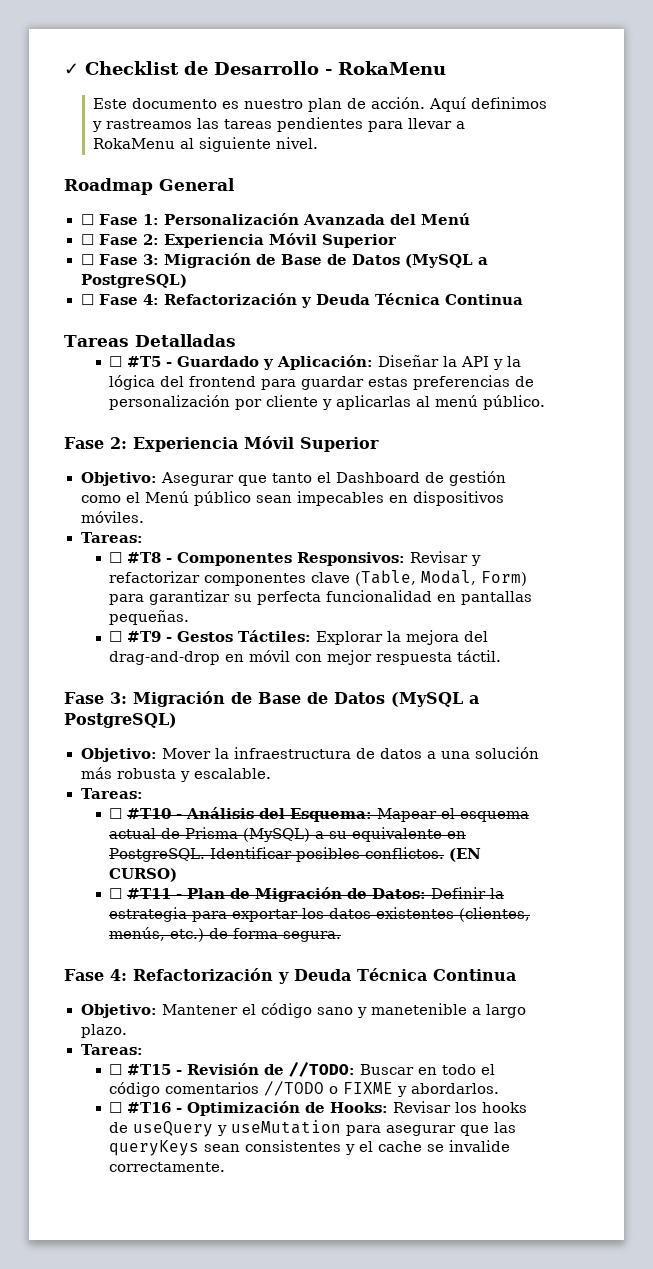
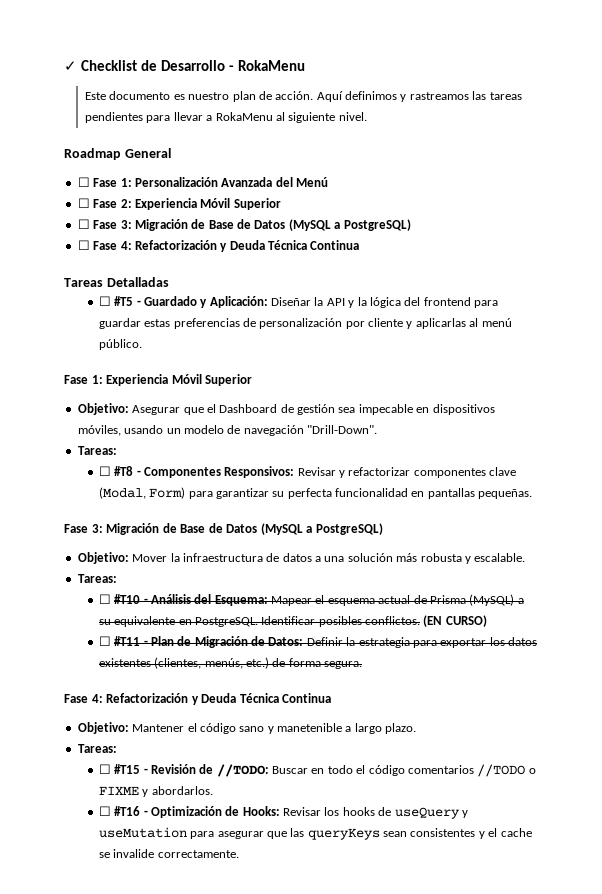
  ☐ #T5 - Guardado y Aplicación: Diseñar la API y la lógica del frontend para guardar estas preferencias de personalización por cliente y aplicarlas al menú público.
- Fase 2: Experiencia Móvil Superior
+ Fase 1: Experiencia Móvil Superior
- Objetivo: Asegurar que tanto el Dashboard de gestión como el Menú público sean impecables en dispositivos móviles.
+ Objetivo: Asegurar que el Dashboard de gestión sea impecable en dispositivos móviles, usando un modelo de navegación "Drill-Down".
- ☐ #T8 - Componentes Responsivos: Revisar y refactorizar componentes clave (Table, Modal, Form) para garantizar su perfecta funcionalidad en pantallas pequeñas.
+ ☐ #T8 - Componentes Responsivos: Revisar y refactorizar componentes clave (Modal, Form) para garantizar su perfecta funcionalidad en pantallas pequeñas.
- ☐ #T9 - Gestos Táctiles: Explorar la mejora del drag-and-drop en móvil con mejor respuesta táctil.

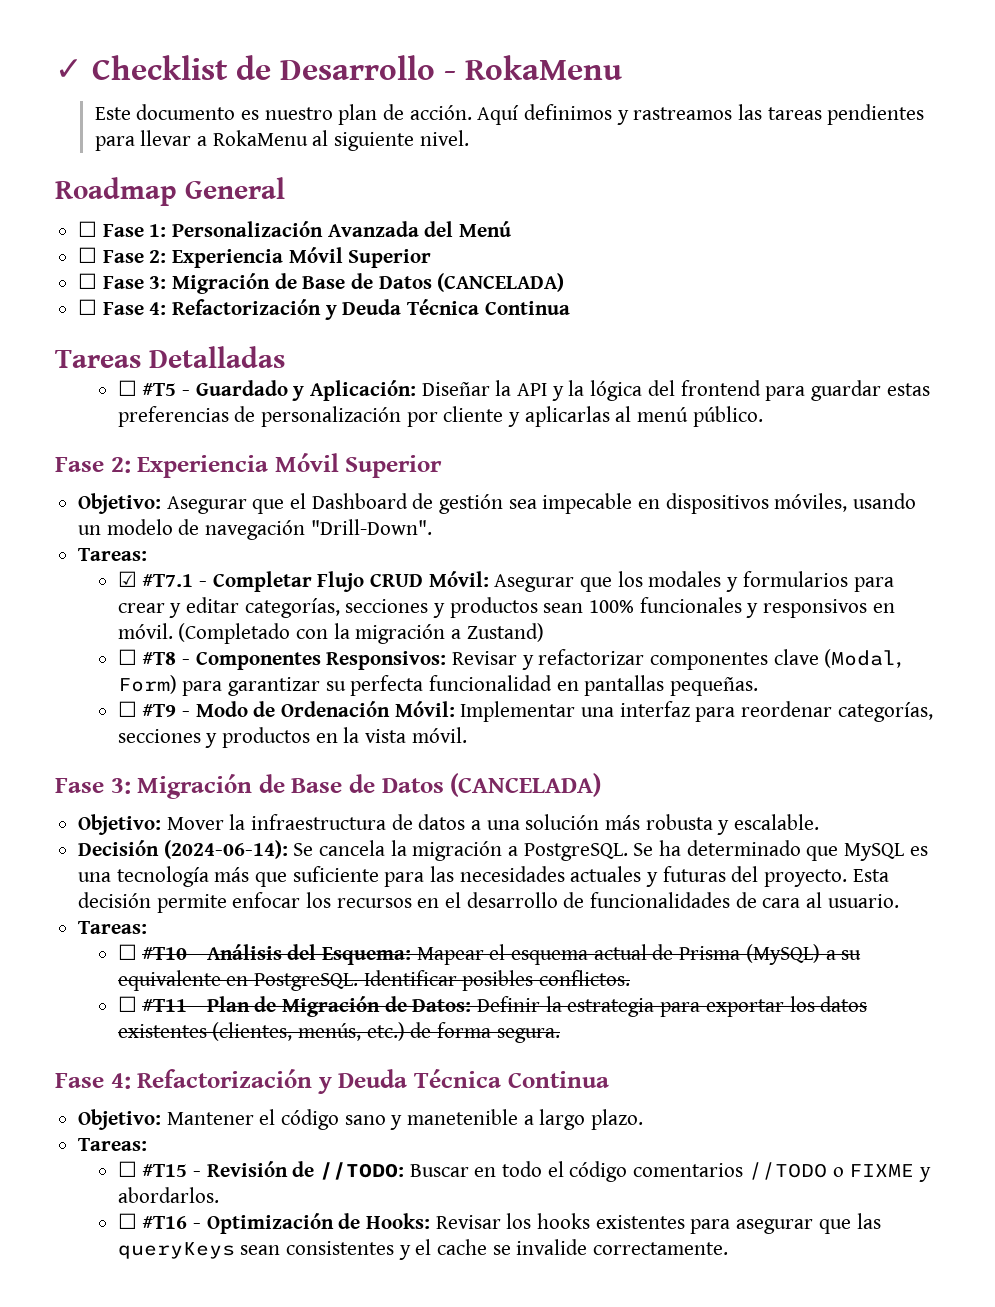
- ☐ Fase 3: Migración de Base de Datos (MySQL a PostgreSQL)
+ ☐ Fase 3: Migración de Base de Datos (CANCELADA)
  ☐ #T5 - Guardado y Aplicación: Diseñar la API y la lógica del frontend para guardar estas preferencias de personalización por cliente y aplicarlas al menú público.
- Fase 1: Experiencia Móvil Superior
+ Fase 2: Experiencia Móvil Superior
+ ☑ #T7.1 - Completar Flujo CRUD Móvil: Asegurar que los modales y formularios para crear y editar categorías, secciones y productos sean 100% funcionales y responsivos en móvil. (Completado con la migración a Zustand)
  ☐ #T8 - Componentes Responsivos: Revisar y refactorizar componentes clave (Modal, Form) para garantizar su perfecta funcionalidad en pantallas pequeñas.
- Fase 3: Migración de Base de Datos (MySQL a PostgreSQL)
+ ☐ #T9 - Modo de Ordenación Móvil: Implementar una interfaz para reordenar categorías, secciones y productos en la vista móvil.
+ Fase 3: Migración de Base de Datos (CANCELADA)
+ Decisión (2024-06-14): Se cancela la migración a PostgreSQL. Se ha determinado que MySQL es una tecnología más que suficiente para las necesidades actuales y futuras del proyecto. Esta decisión permite enfocar los recursos en el desarrollo de funcionalidades de cara al usuario.
- (EN CURSO)
- ☐ #T16 - Optimización de Hooks: Revisar los hooks de useQuery y useMutation para asegurar que las queryKeys sean consistentes y el cache se invalide correctamente.
+ ☐ #T16 - Optimización de Hooks: Revisar los hooks existentes para asegurar que las queryKeys sean consistentes y el cache se invalide correctamente.

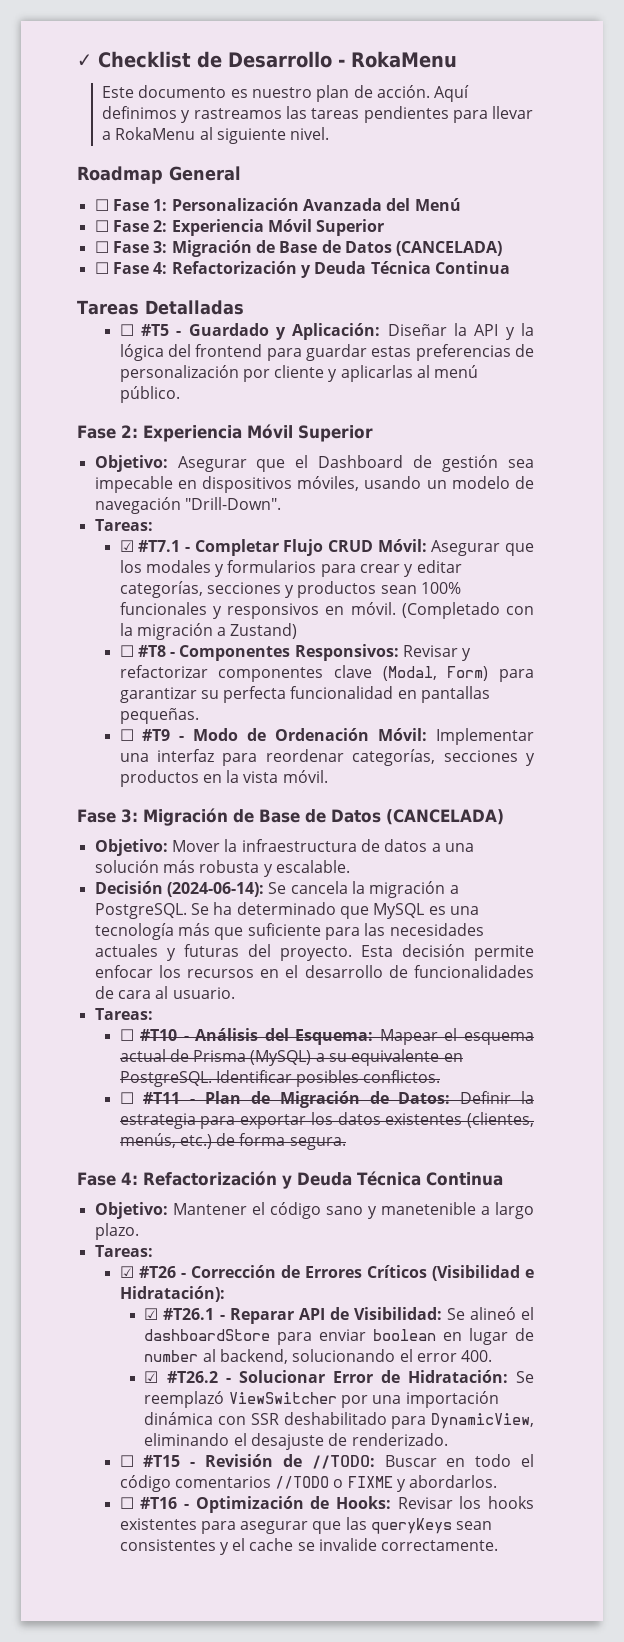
+ ☑ #T26 - Corrección de Errores Críticos (Visibilidad e Hidratación):
+ ☑ #T26.1 - Reparar API de Visibilidad: Se alineó el dashboardStore para enviar boolean en lugar de number al backend, solucionando el error 400.
+ ☑ #T26.2 - Solucionar Error de Hidratación: Se reemplazó ViewSwitcher por una importación dinámica con SSR deshabilitado para DynamicView, eliminando el desajuste de renderizado.

